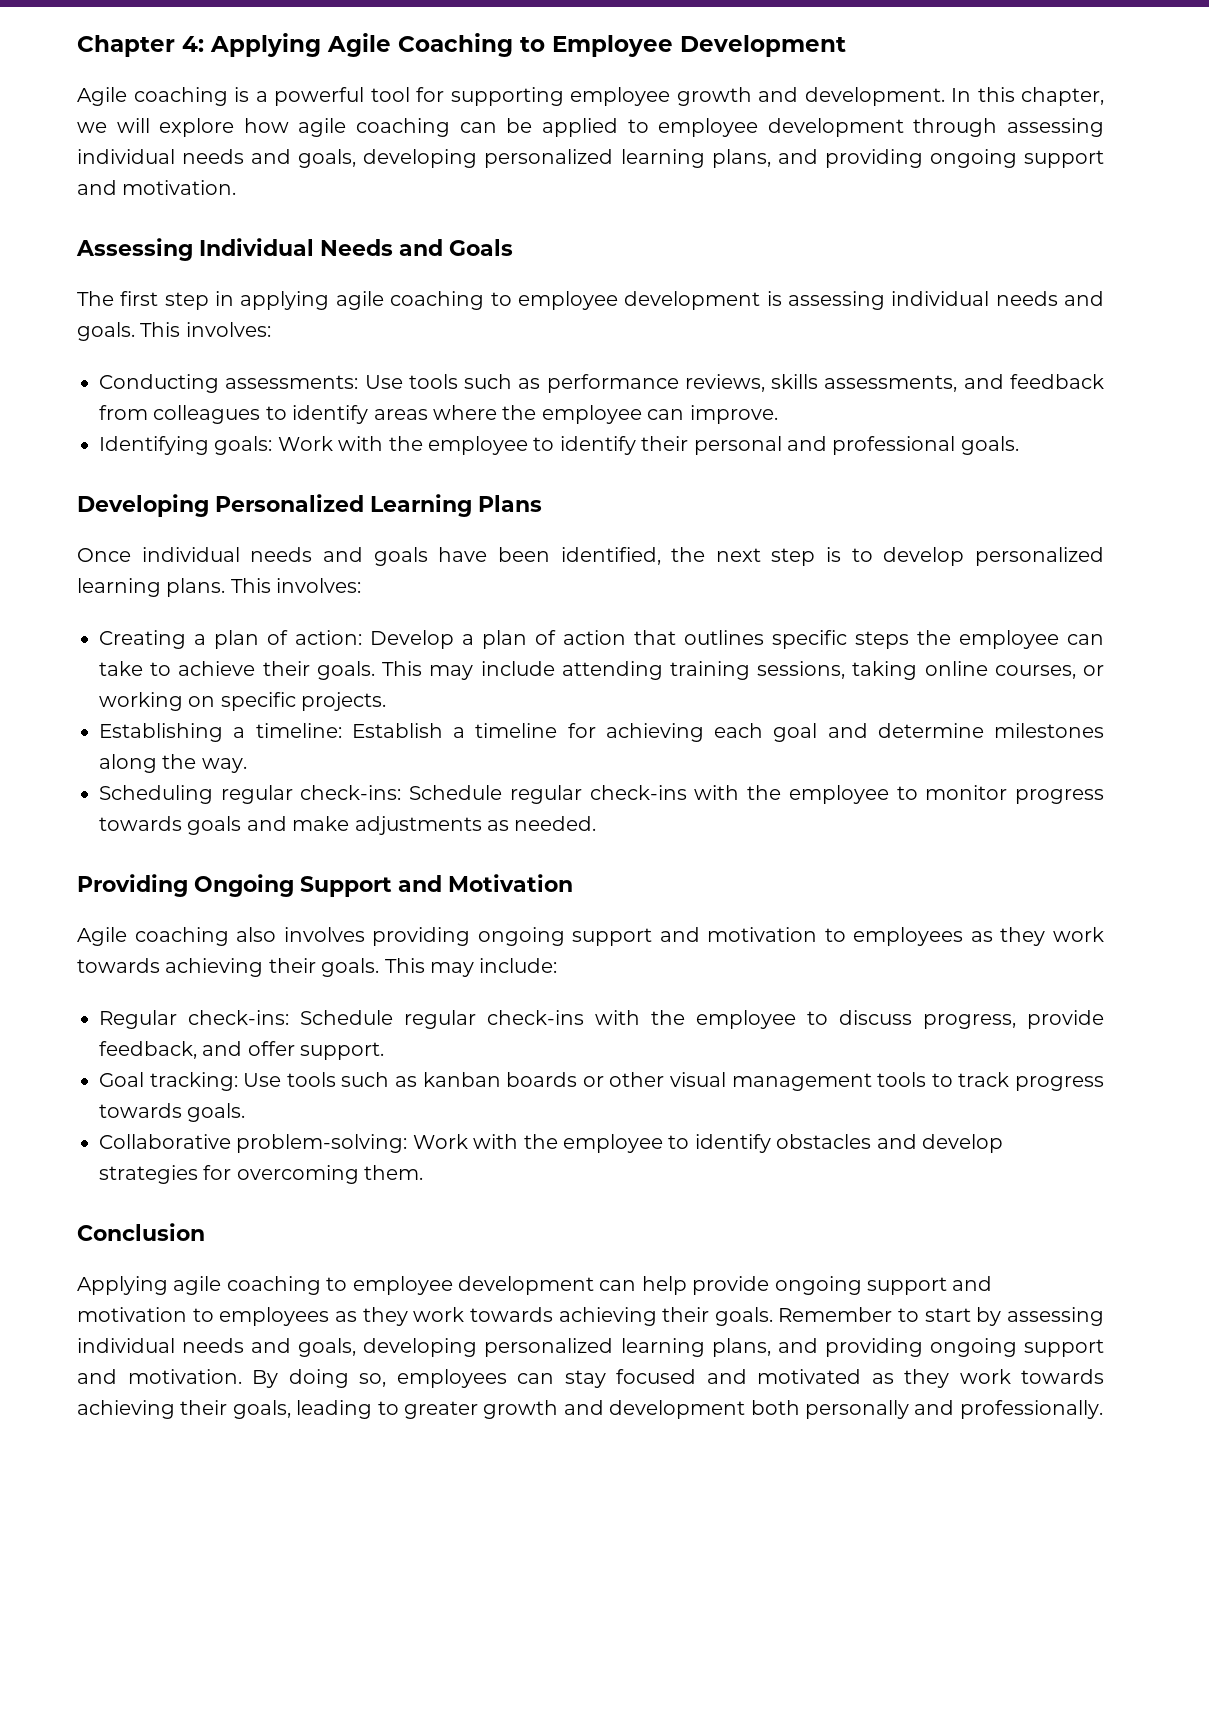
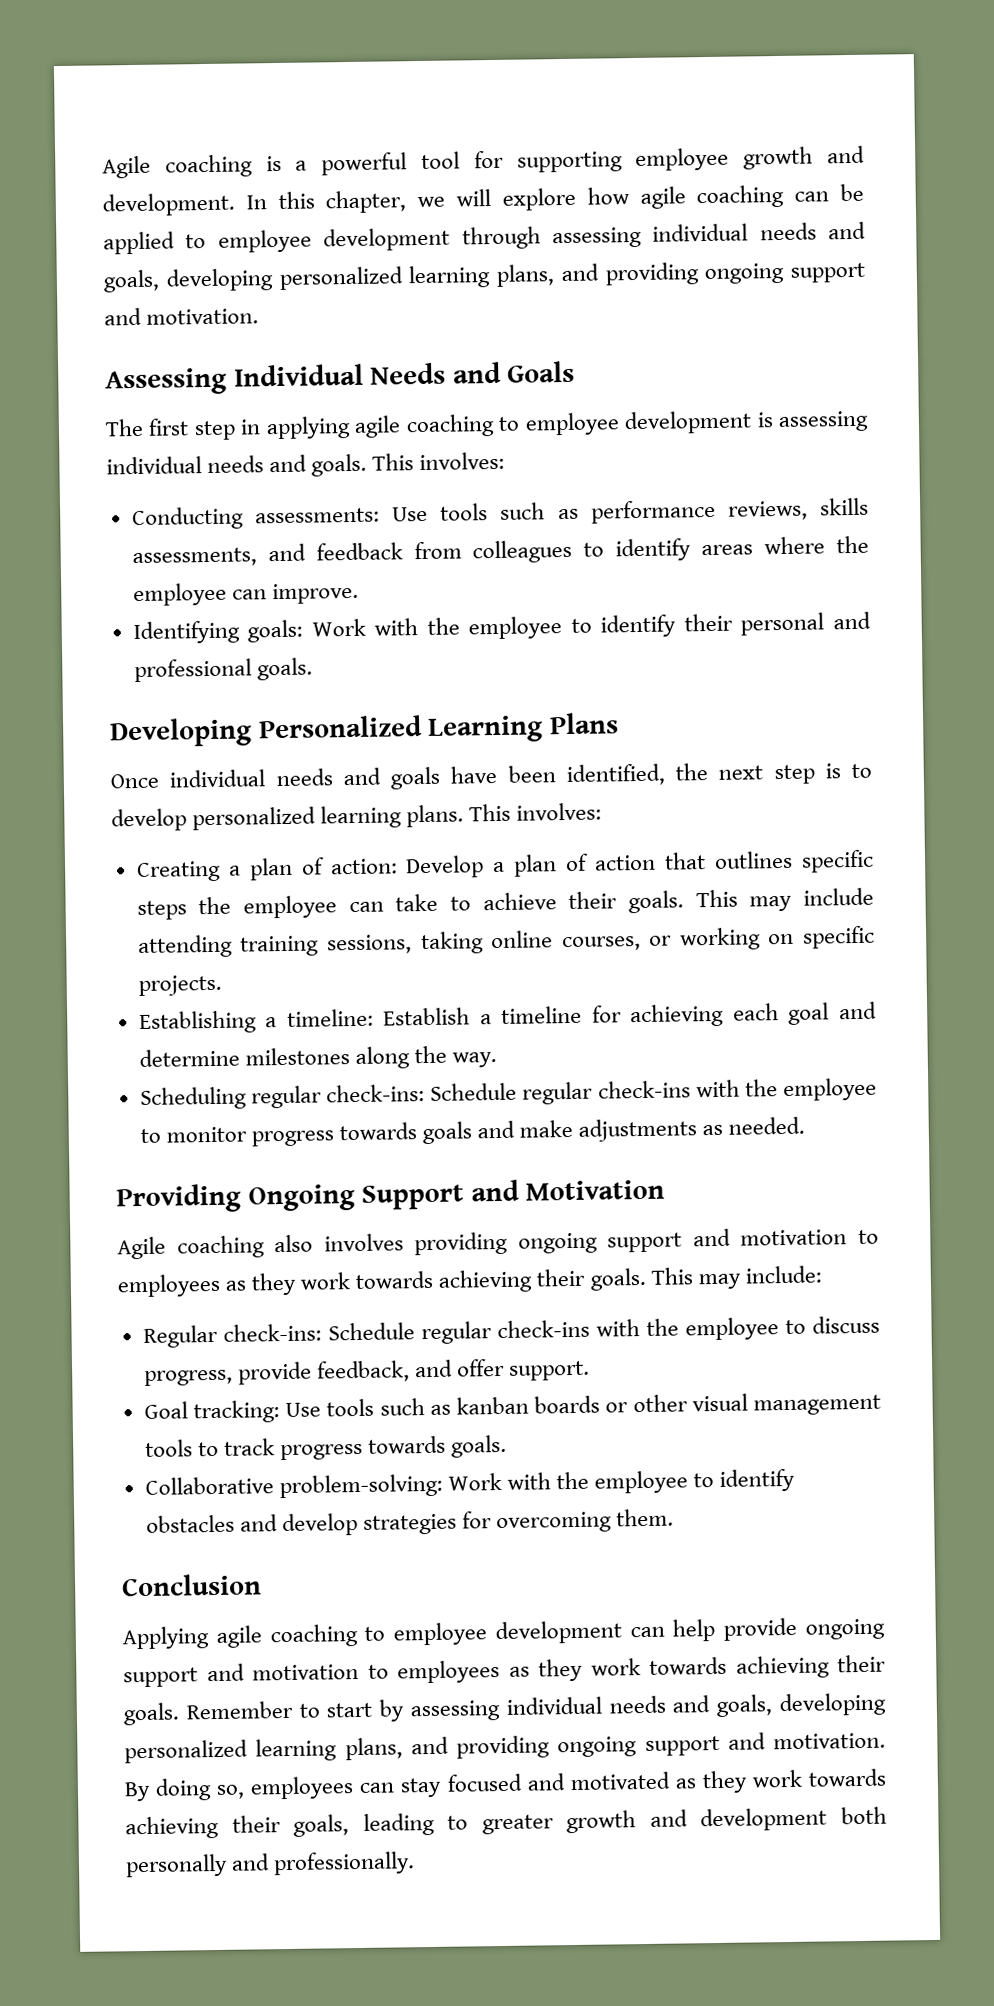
- Chapter 4: Applying Agile Coaching to Employee Development

